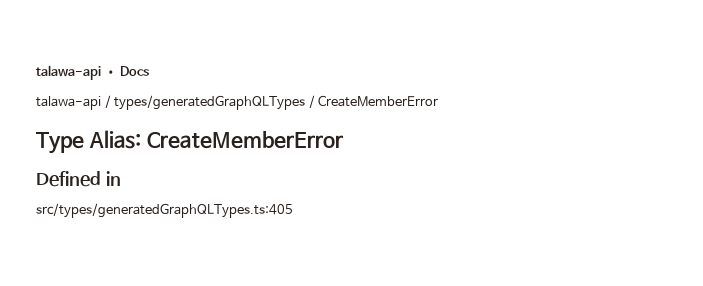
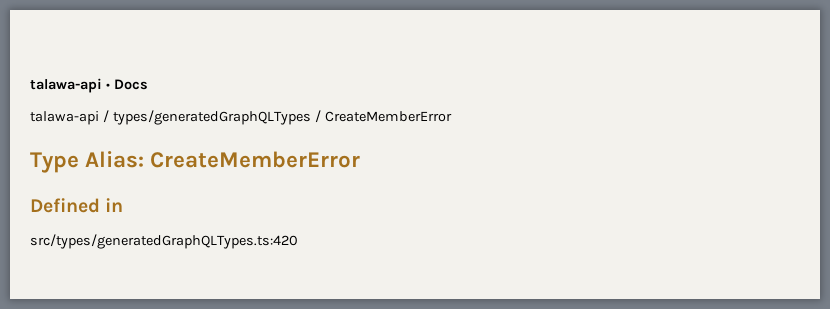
- src/types/generatedGraphQLTypes.ts:405
+ src/types/generatedGraphQLTypes.ts:420

